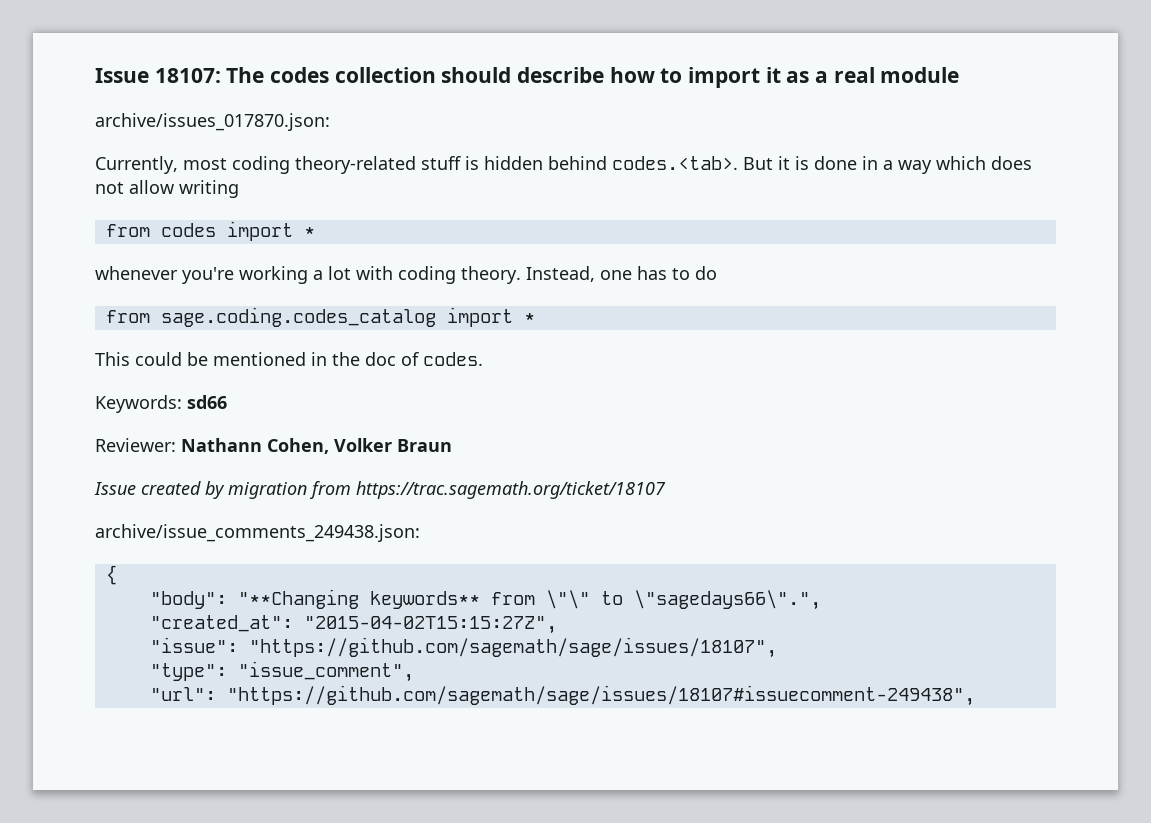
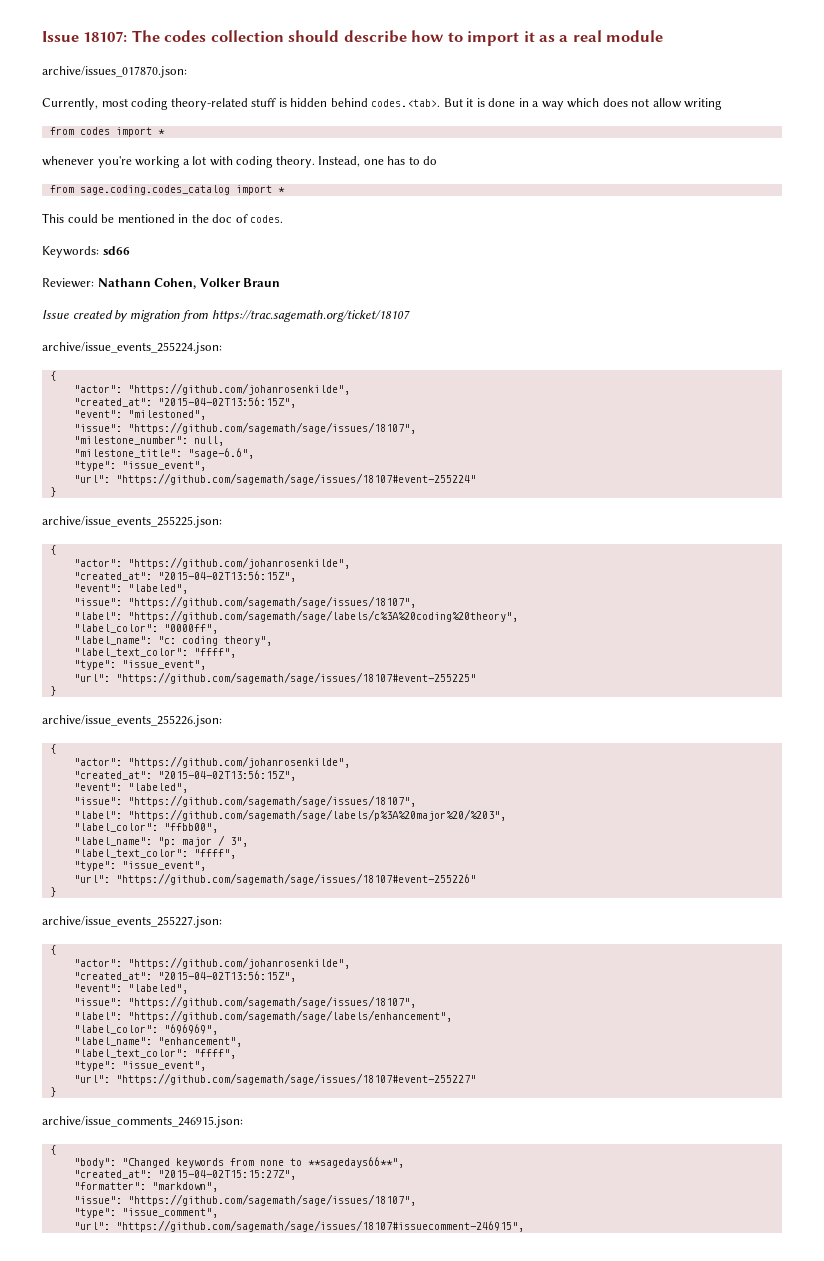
- archive/issue_comments_249438.json:
+ archive/issue_events_255224.json:
  {
- "body": "**Changing keywords** from \"\" to \"sagedays66\".",
+ "actor": "https://github.com/johanrosenkilde",
+ "created_at": "2015-04-02T13:56:15Z",
+ "event": "milestoned",
+ "issue": "https://github.com/sagemath/sage/issues/18107",
+ "milestone_number": null,
+ "milestone_title": "sage-6.6",
+ "type": "issue_event",
+ "url": "https://github.com/sagemath/sage/issues/18107#event-255224"
+ }
+ archive/issue_events_255225.json:
+ {
+ "actor": "https://github.com/johanrosenkilde",
+ "created_at": "2015-04-02T13:56:15Z",
+ "event": "labeled",
+ "issue": "https://github.com/sagemath/sage/issues/18107",
+ "label": "https://github.com/sagemath/sage/labels/c%3A%20coding%20theory",
+ "label_color": "0000ff",
+ "label_name": "c: coding theory",
+ "label_text_color": "ffff",
+ "type": "issue_event",
+ "url": "https://github.com/sagemath/sage/issues/18107#event-255225"
+ }
+ archive/issue_events_255226.json:
+ {
+ "actor": "https://github.com/johanrosenkilde",
+ "created_at": "2015-04-02T13:56:15Z",
+ "event": "labeled",
+ "issue": "https://github.com/sagemath/sage/issues/18107",
+ "label": "https://github.com/sagemath/sage/labels/p%3A%20major%20/%203",
+ "label_color": "ffbb00",
+ "label_name": "p: major / 3",
+ "label_text_color": "ffff",
+ "type": "issue_event",
+ "url": "https://github.com/sagemath/sage/issues/18107#event-255226"
+ }
+ archive/issue_events_255227.json:
+ {
+ "actor": "https://github.com/johanrosenkilde",
+ "created_at": "2015-04-02T13:56:15Z",
+ "event": "labeled",
+ "issue": "https://github.com/sagemath/sage/issues/18107",
+ "label": "https://github.com/sagemath/sage/labels/enhancement",
+ "label_color": "696969",
+ "label_name": "enhancement",
+ "label_text_color": "ffff",
+ "type": "issue_event",
+ "url": "https://github.com/sagemath/sage/issues/18107#event-255227"
+ }
+ archive/issue_comments_246915.json:
+ {
+ "body": "Changed keywords from none to **sagedays66**",
+ "formatter": "markdown",
- "url": "https://github.com/sagemath/sage/issues/18107#issuecomment-249438",
+ "url": "https://github.com/sagemath/sage/issues/18107#issuecomment-246915",

